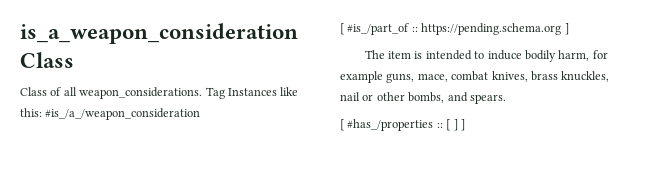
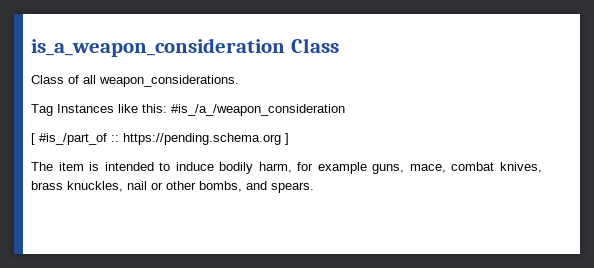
- Class of all weapon_considerations. Tag Instances like this: #is_/a_/weapon_consideration
+ Class of all weapon_considerations.
+ Tag Instances like this: #is_/a_/weapon_consideration
- [ #has_/properties :: [ ] ]

